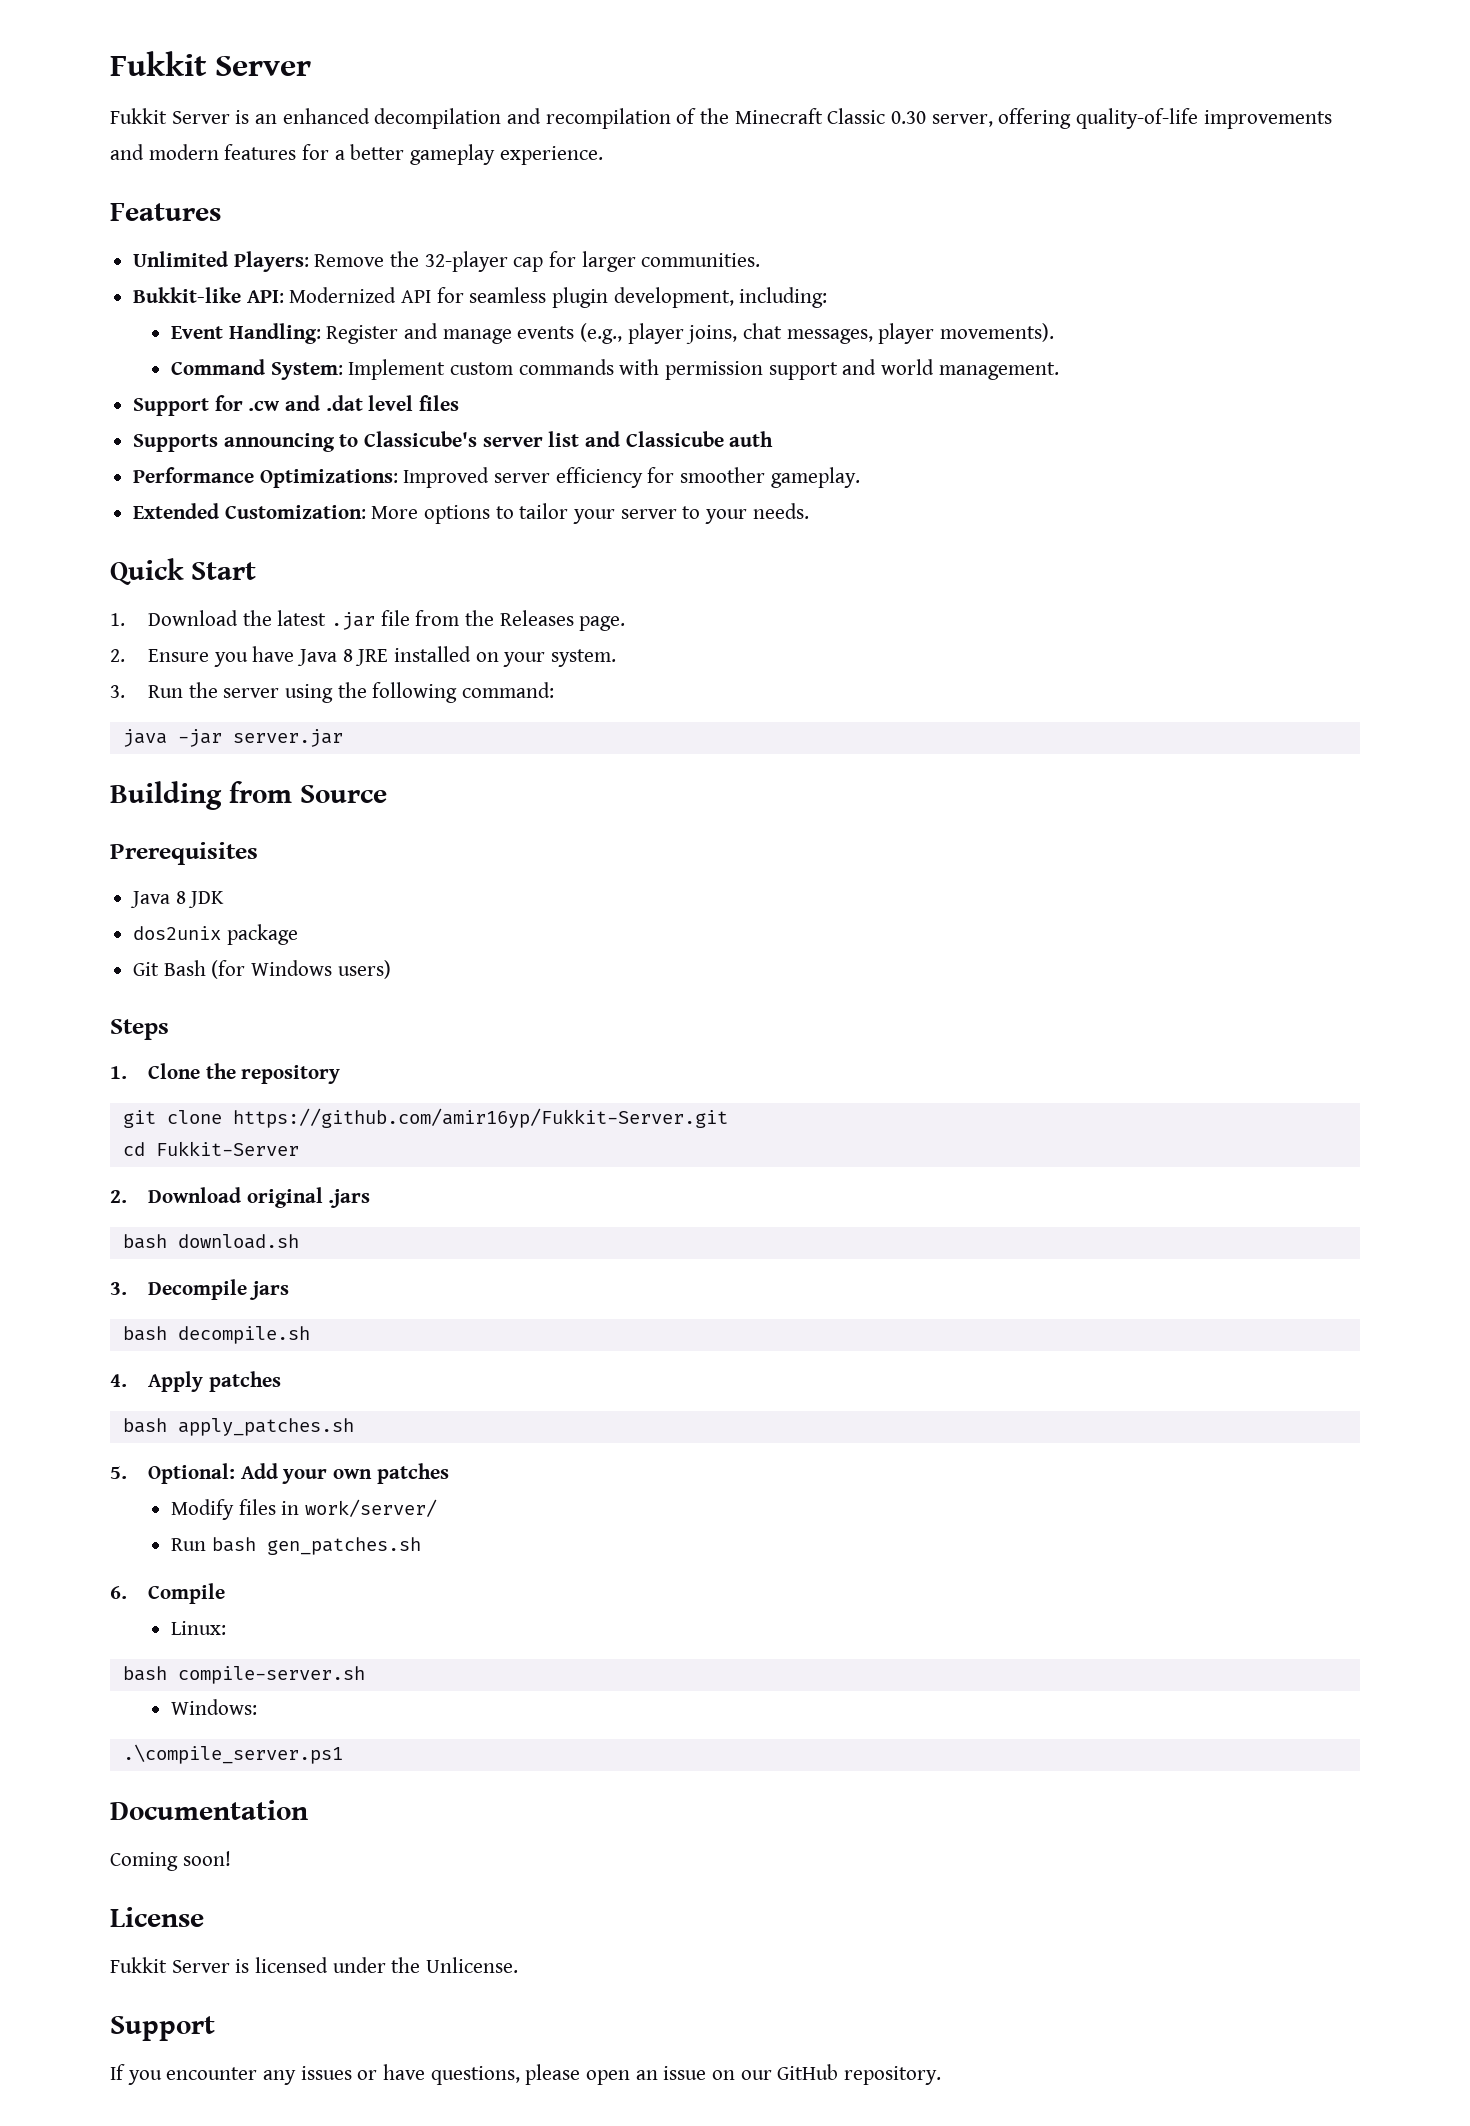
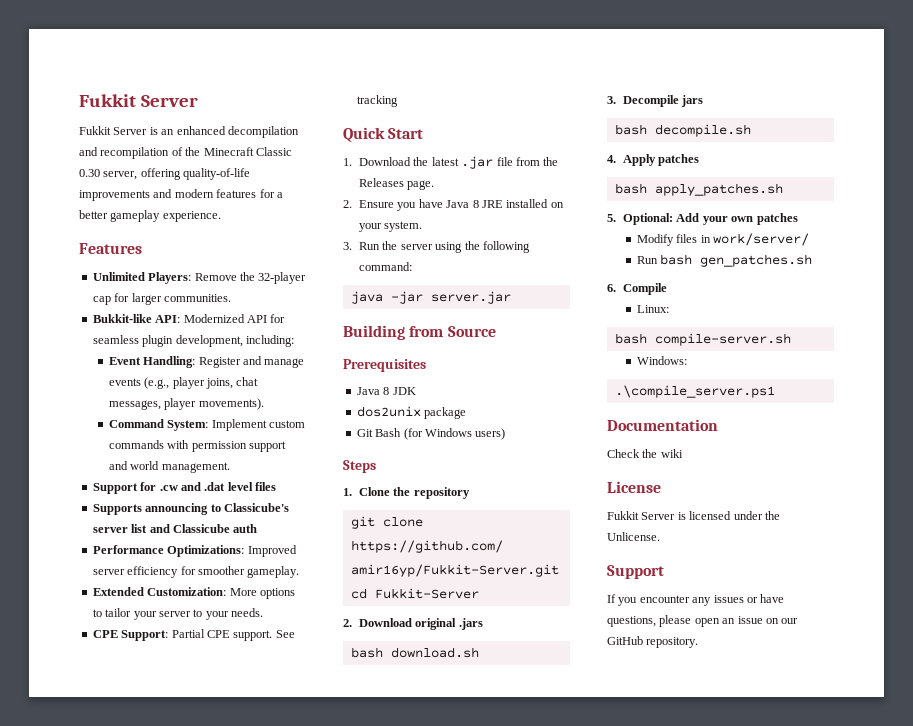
+ CPE Support: Partial CPE support. See tracking
- Coming soon!
+ Check the wiki

